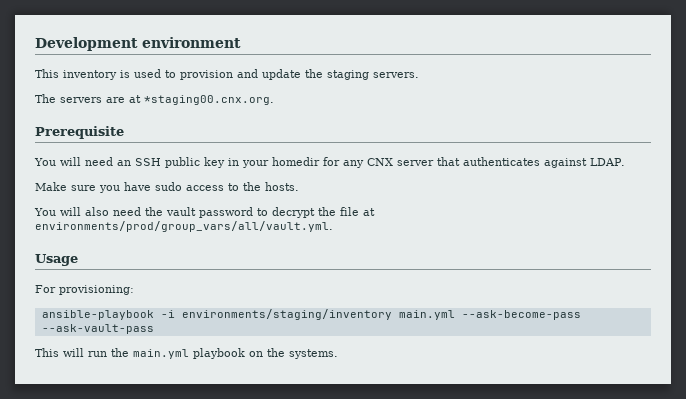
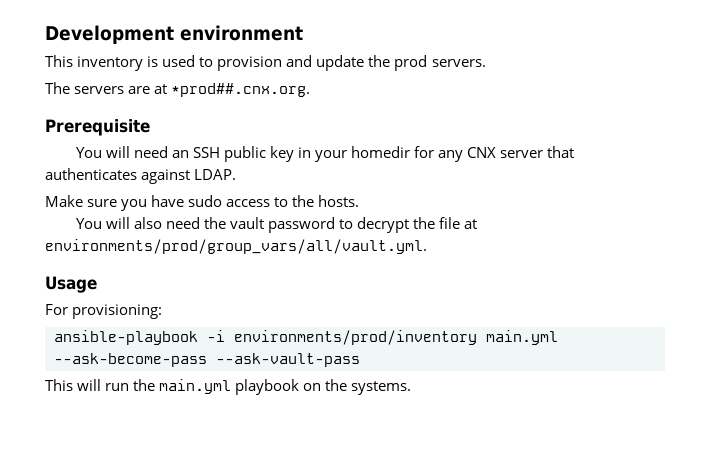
- This inventory is used to provision and update the staging servers.
+ This inventory is used to provision and update the prod servers.
- The servers are at *staging00.cnx.org.
+ The servers are at *prod##.cnx.org.
- ansible-playbook -i environments/staging/inventory main.yml --ask-become-pass --ask-vault-pass
+ ansible-playbook -i environments/prod/inventory main.yml --ask-become-pass --ask-vault-pass

